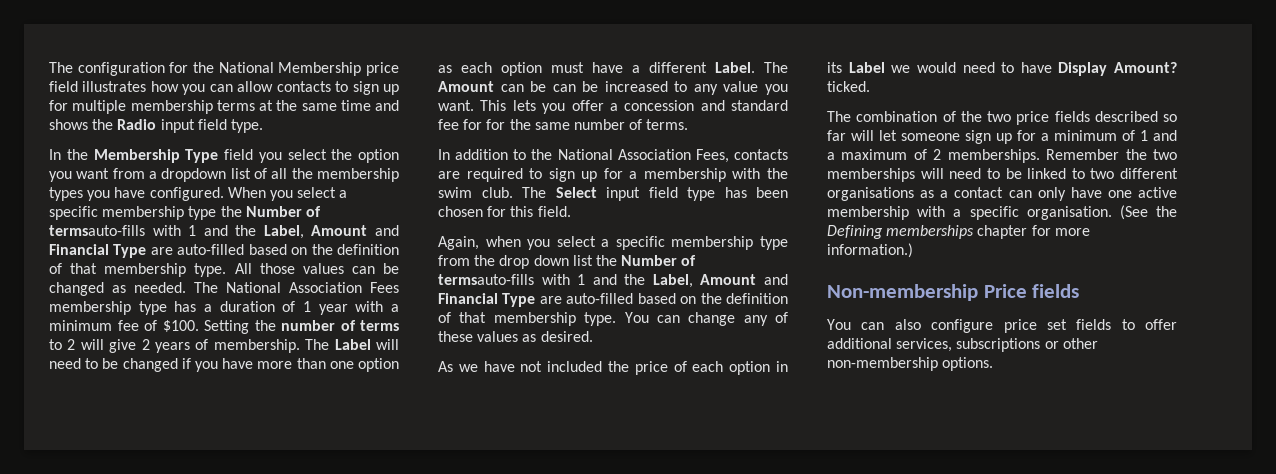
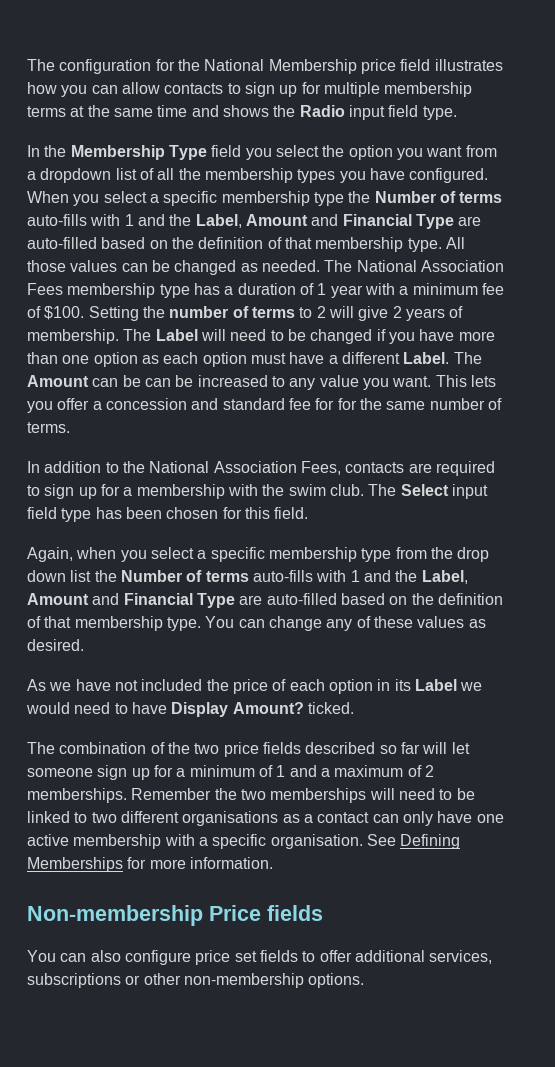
- When you select a specific membership type the Number of termsauto-fills with 1 and the Label, Amount and Financial Type are auto-filled based on the definition of that membership type.
+ When you select a specific membership type the Number of terms auto-fills with 1 and the Label, Amount and Financial Type are auto-filled based on the definition of that membership type.
- Again, when you select a specific membership type from the drop down list the Number of termsauto-fills with 1 and the Label, Amount and Financial Type are auto-filled based on the definition of that membership type.
+ Again, when you select a specific membership type from the drop down list the Number of terms auto-fills with 1 and the Label, Amount and Financial Type are auto-filled based on the definition of that membership type.
- (See the Defining memberships chapter for more information.)
+ See Defining Memberships for more information.

